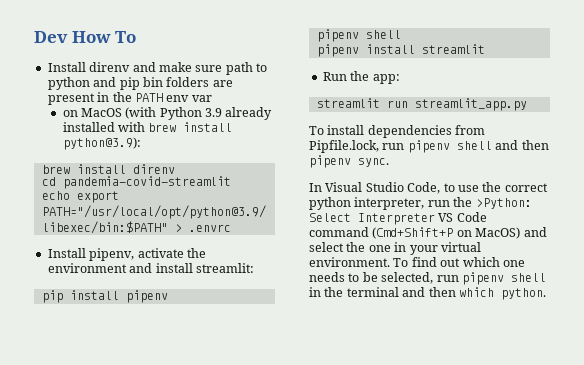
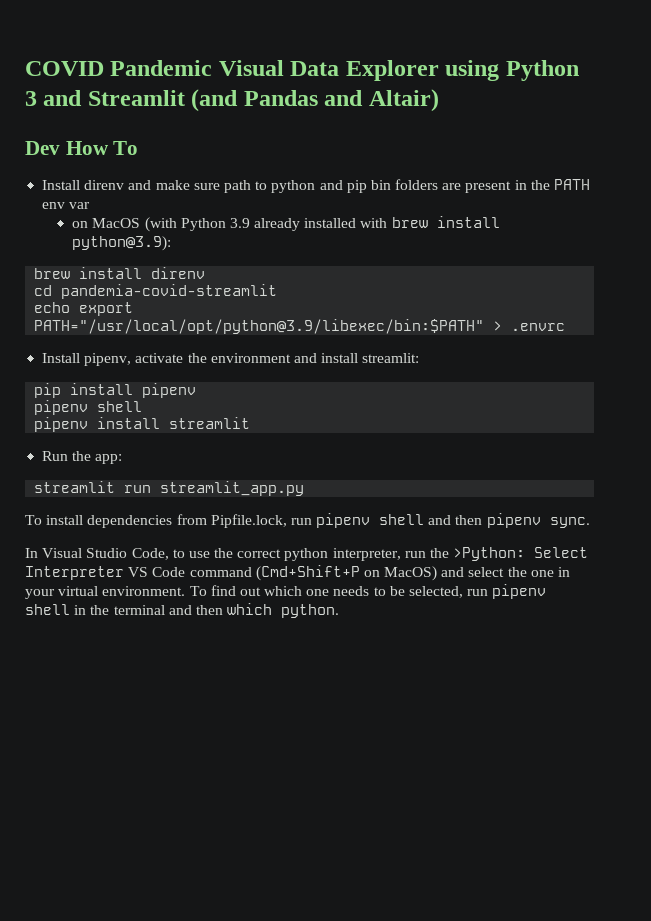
+ COVID Pandemic Visual Data Explorer using Python 3 and Streamlit (and Pandas and Altair)

